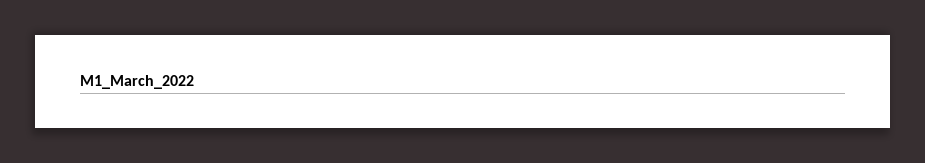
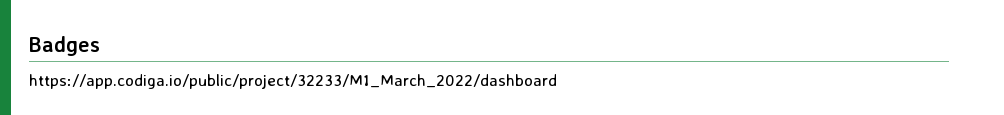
- M1_March_2022
+ Badges
+ https://app.codiga.io/public/project/32233/M1_March_2022/dashboard

